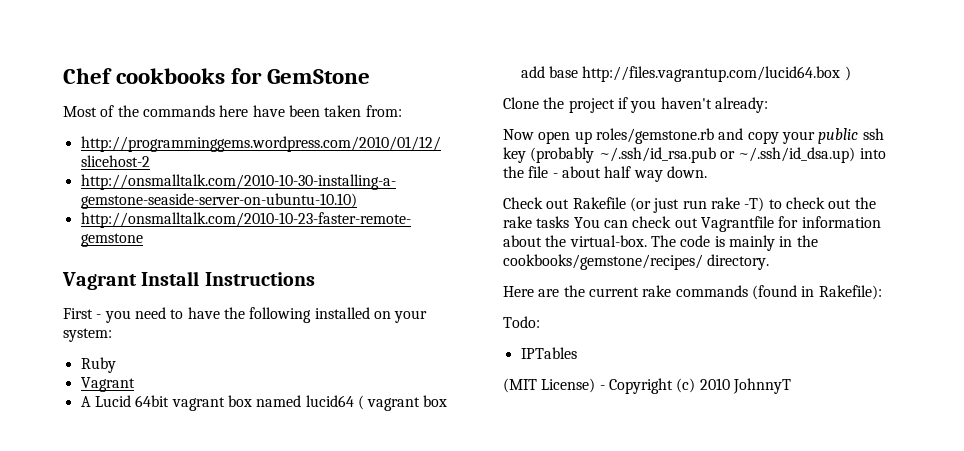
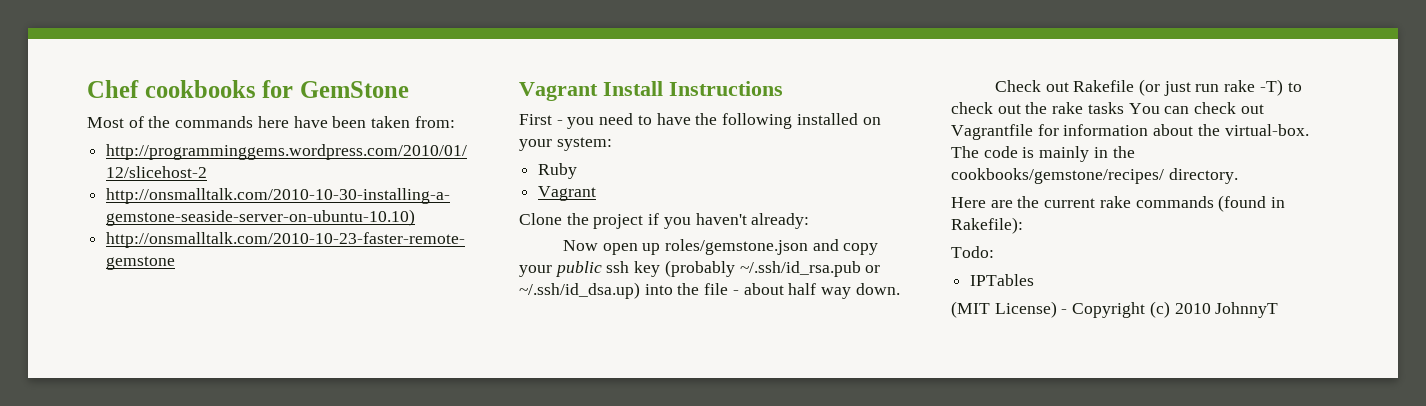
- A Lucid 64bit vagrant box named lucid64 ( vagrant box add base http://files.vagrantup.com/lucid64.box )
- Now open up roles/gemstone.rb and copy your public ssh key (probably ~/.ssh/id_rsa.pub or ~/.ssh/id_dsa.up) into the file - about half way down.
+ Now open up roles/gemstone.json and copy your public ssh key (probably ~/.ssh/id_rsa.pub or ~/.ssh/id_dsa.up) into the file - about half way down.

